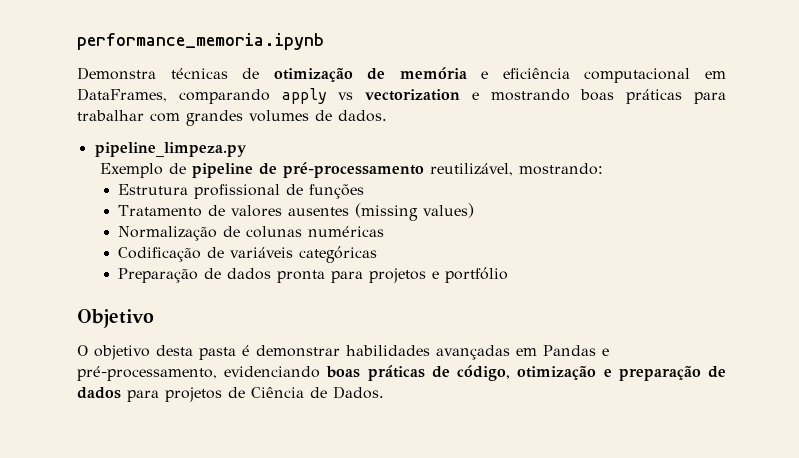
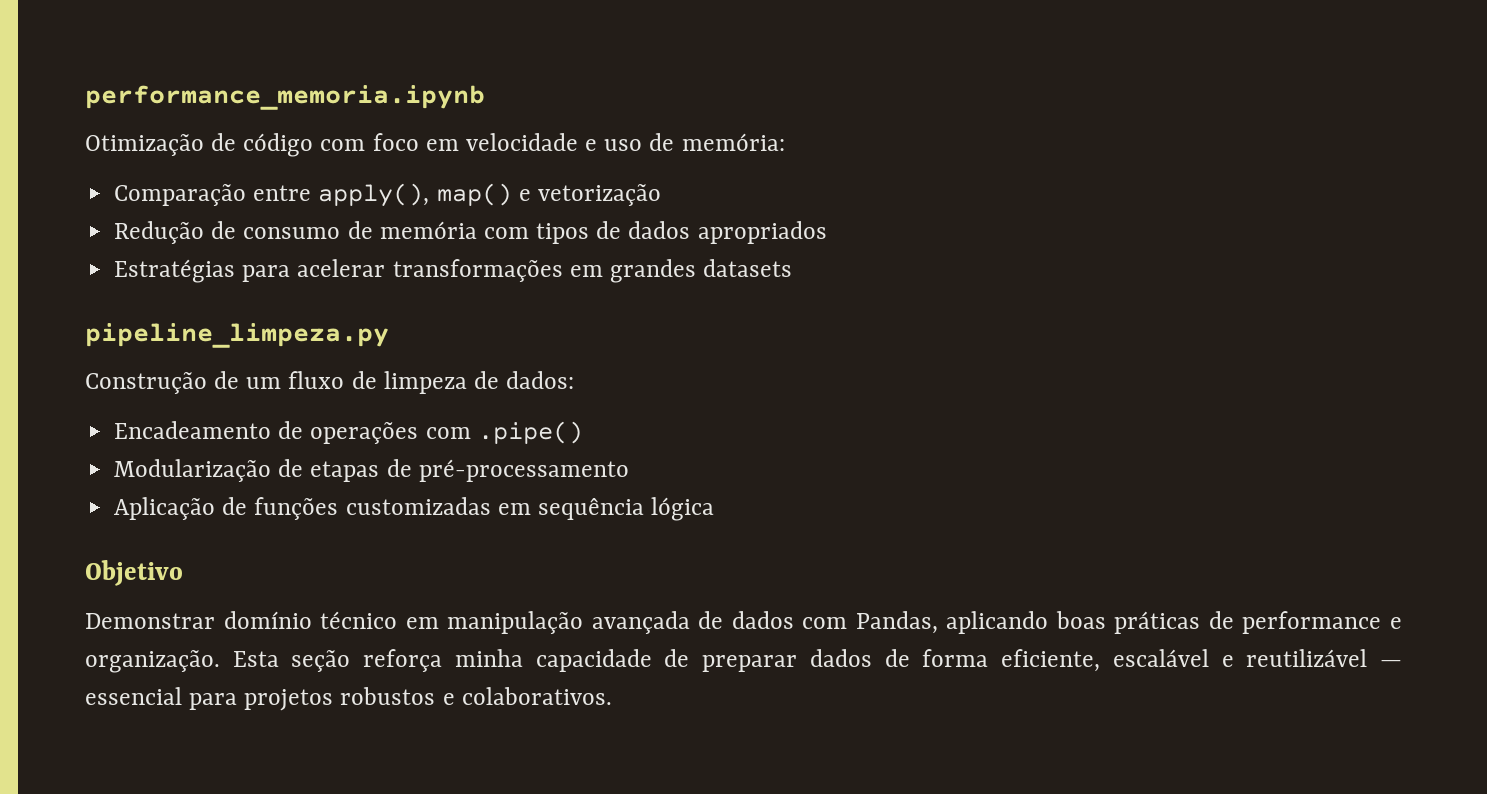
- Demonstra técnicas de otimização de memória e eficiência computacional em DataFrames, comparando apply vs vectorization e mostrando boas práticas para trabalhar com grandes volumes de dados.
+ Otimização de código com foco em velocidade e uso de memória:
+ Comparação entre apply(), map() e vetorização
+ Redução de consumo de memória com tipos de dados apropriados
+ Estratégias para acelerar transformações em grandes datasets
  pipeline_limpeza.py
- Exemplo de pipeline de pré-processamento reutilizável, mostrando:
- Estrutura profissional de funções
- Tratamento de valores ausentes (missing values)
- Normalização de colunas numéricas
- Codificação de variáveis categóricas
- Preparação de dados pronta para projetos e portfólio
+ Construção de um fluxo de limpeza de dados:
+ Encadeamento de operações com .pipe()
+ Modularização de etapas de pré-processamento
+ Aplicação de funções customizadas em sequência lógica
  Objetivo
- O objetivo desta pasta é demonstrar habilidades avançadas em Pandas e pré-processamento, evidenciando boas práticas de código, otimização e preparação de dados para projetos de Ciência de Dados.
+ Demonstrar domínio técnico em manipulação avançada de dados com Pandas, aplicando boas práticas de performance e organização. Esta seção reforça minha capacidade de preparar dados de forma eficiente, escalável e reutilizável — essencial para projetos robustos e colaborativos.

